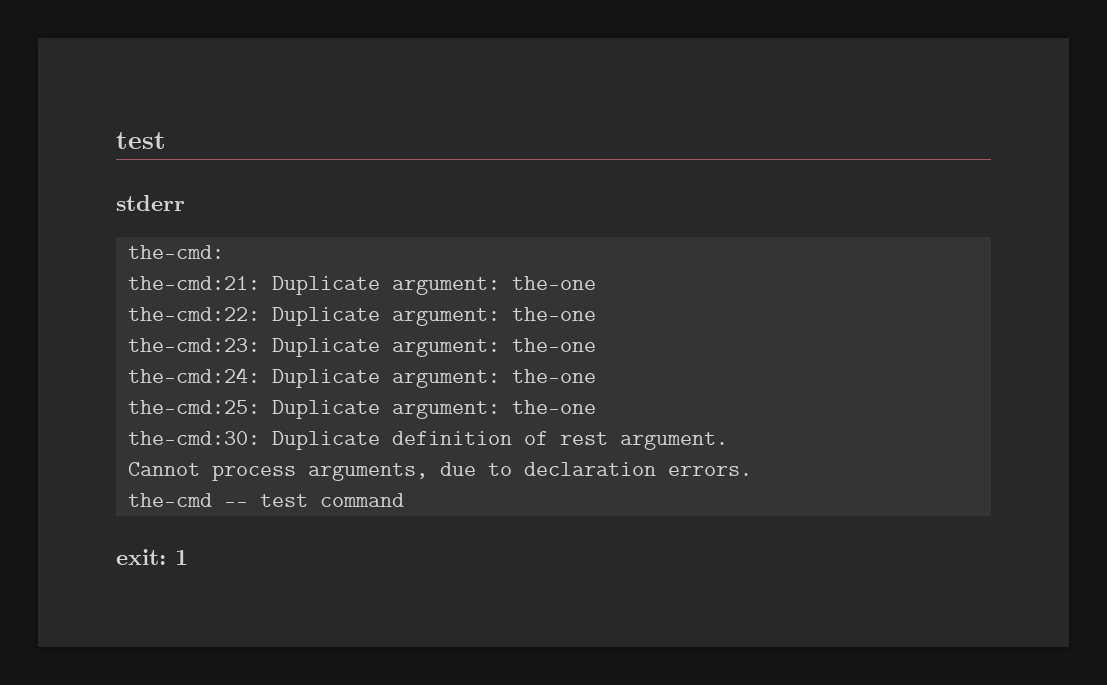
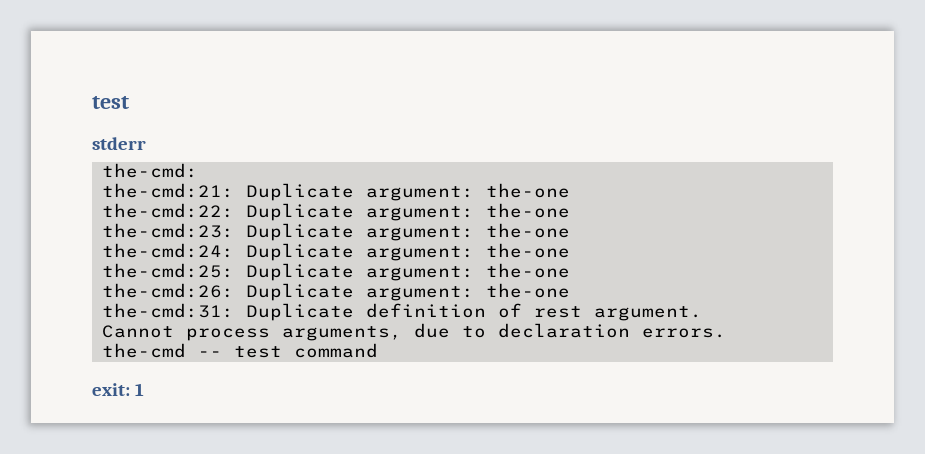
- the-cmd:30: Duplicate definition of rest argument.
+ the-cmd:26: Duplicate argument: the-one
+ the-cmd:31: Duplicate definition of rest argument.

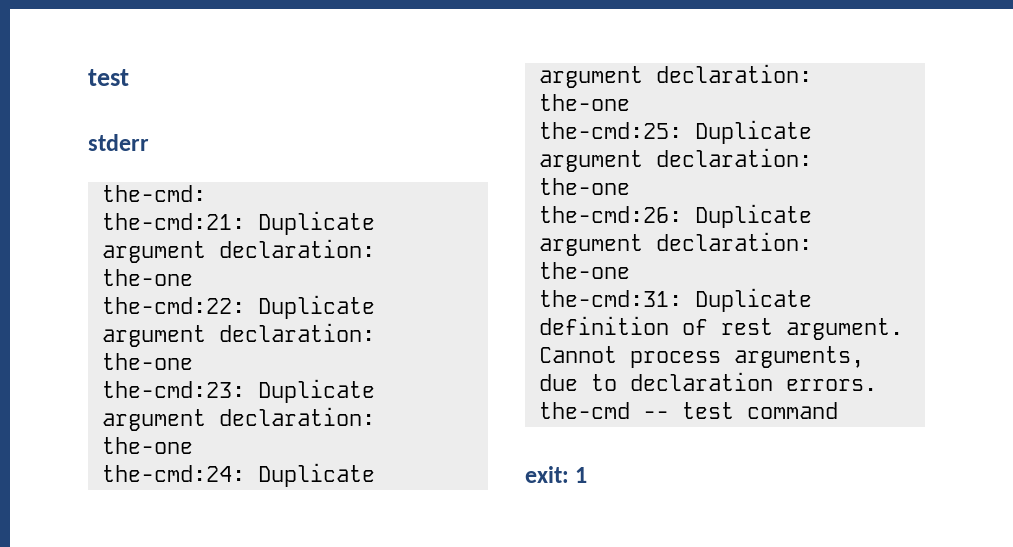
- the-cmd:21: Duplicate argument: the-one
+ the-cmd:21: Duplicate argument declaration: the-one
- the-cmd:22: Duplicate argument: the-one
+ the-cmd:22: Duplicate argument declaration: the-one
- the-cmd:23: Duplicate argument: the-one
+ the-cmd:23: Duplicate argument declaration: the-one
- the-cmd:24: Duplicate argument: the-one
+ the-cmd:24: Duplicate argument declaration: the-one
- the-cmd:25: Duplicate argument: the-one
+ the-cmd:25: Duplicate argument declaration: the-one
- the-cmd:26: Duplicate argument: the-one
+ the-cmd:26: Duplicate argument declaration: the-one

